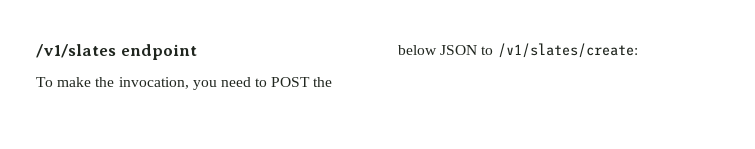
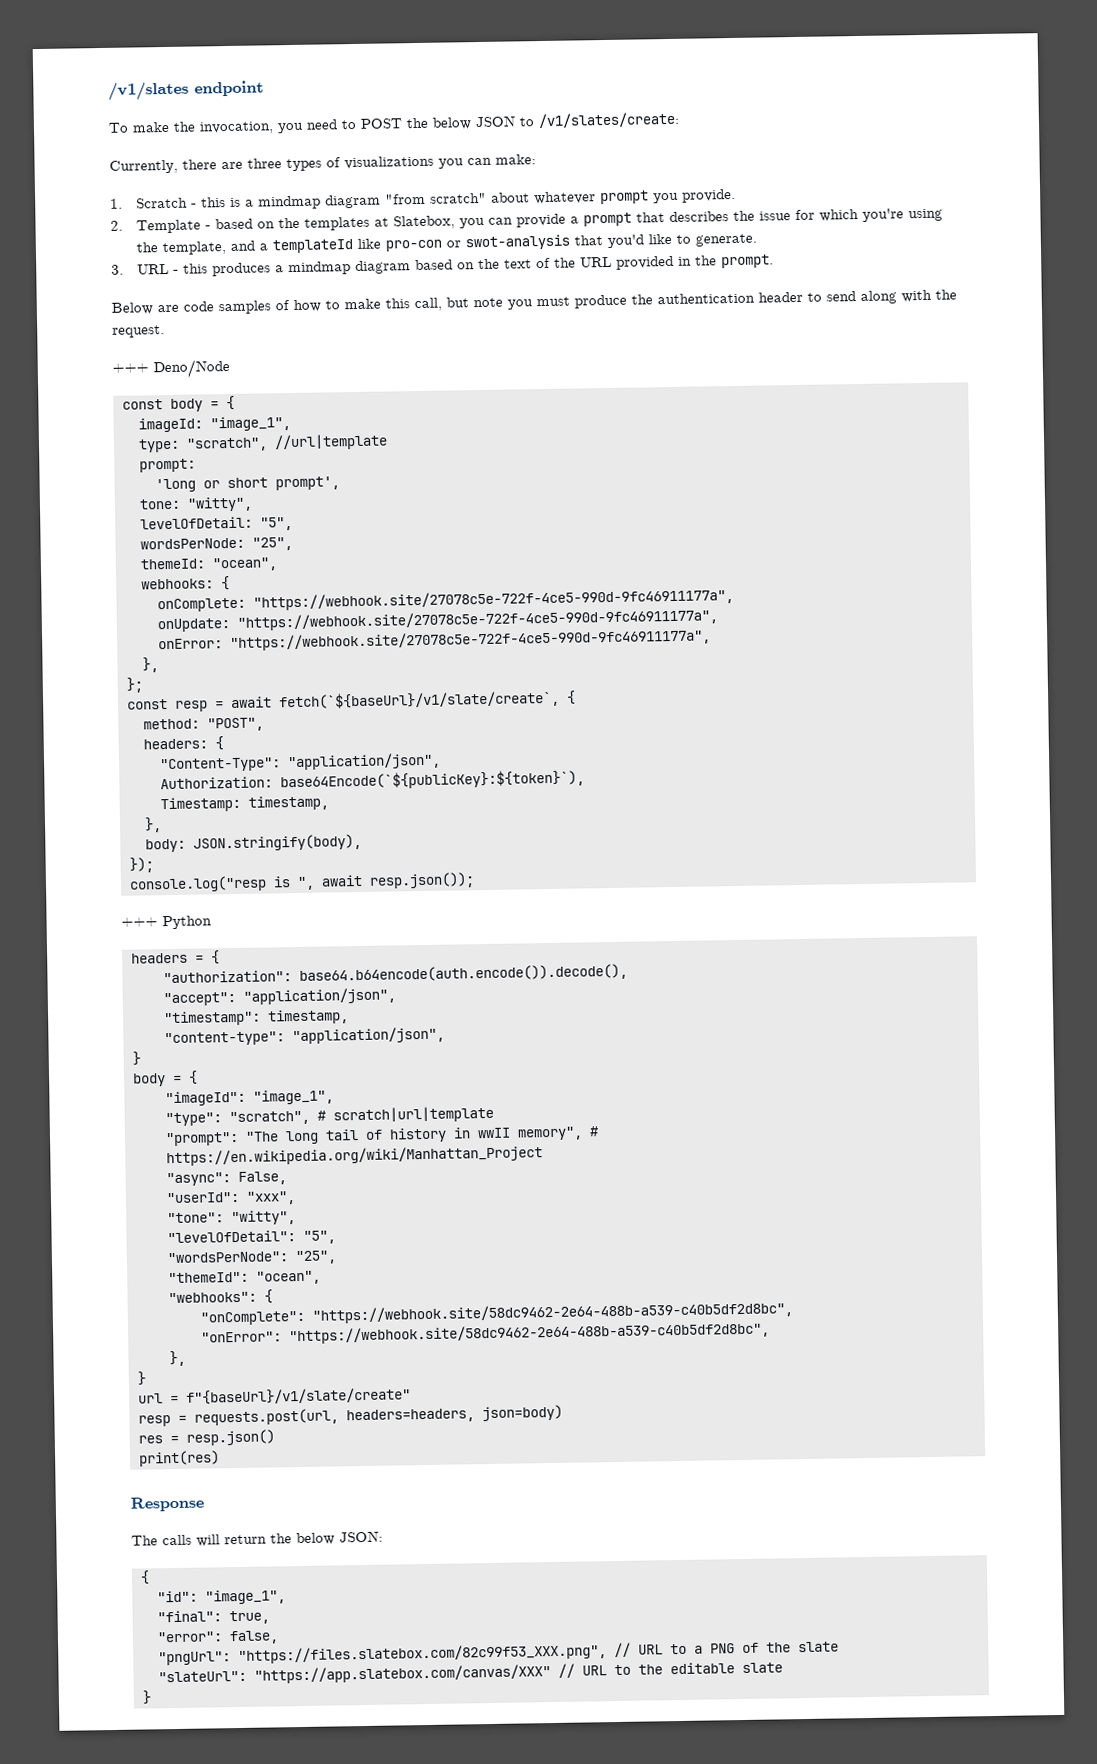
+ Currently, there are three types of visualizations you can make:
+ 1. Scratch - this is a mindmap diagram "from scratch" about whatever prompt you provide.
+ 2. Template - based on the templates at Slatebox, you can provide a prompt that describes the issue for which you're using the template, and a templateId like pro-con or swot-analysis that you'd like to generate.
+ 3. URL - this produces a mindmap diagram based on the text of the URL provided in the prompt.
+ Below are code samples of how to make this call, but note you must produce the authentication header to send along with the request.
+ +++ Deno/Node
+ const body = {
+ imageId: "image_1",
+ type: "scratch", //url|template
+ prompt:
+ 'long or short prompt',
+ tone: "witty",
+ levelOfDetail: "5",
+ wordsPerNode: "25",
+ themeId: "ocean",
+ webhooks: {
+ onComplete: "https://webhook.site/27078c5e-722f-4ce5-990d-9fc46911177a",
+ onUpdate: "https://webhook.site/27078c5e-722f-4ce5-990d-9fc46911177a",
+ onError: "https://webhook.site/27078c5e-722f-4ce5-990d-9fc46911177a",
+ },
+ };
+ const resp = await fetch(`${baseUrl}/v1/slate/create`, {
+ method: "POST",
+ headers: {
+ "Content-Type": "application/json",
+ Authorization: base64Encode(`${publicKey}:${token}`),
+ Timestamp: timestamp,
+ },
+ body: JSON.stringify(body),
+ });
+ console.log("resp is ", await resp.json());
+ +++ Python
+ headers = {
+ "authorization": base64.b64encode(auth.encode()).decode(),
+ "accept": "application/json",
+ "timestamp": timestamp,
+ "content-type": "application/json",
+ }
+ body = {
+ "imageId": "image_1",
+ "type": "scratch", # scratch|url|template
+ "prompt": "The long tail of history in wwII memory", # https://en.wikipedia.org/wiki/Manhattan_Project
+ "async": False,
+ "userId": "xxx",
+ "tone": "witty",
+ "levelOfDetail": "5",
+ "wordsPerNode": "25",
+ "themeId": "ocean",
+ "webhooks": {
+ "onComplete": "https://webhook.site/58dc9462-2e64-488b-a539-c40b5df2d8bc",
+ "onError": "https://webhook.site/58dc9462-2e64-488b-a539-c40b5df2d8bc",
+ },
+ }
+ url = f"{baseUrl}/v1/slate/create"
+ resp = requests.post(url, headers=headers, json=body)
+ res = resp.json()
+ print(res)
+ Response
+ The calls will return the below JSON:
+ {
+ "id": "image_1",
+ "final": true,
+ "error": false,
+ "pngUrl": "https://files.slatebox.com/82c99f53_XXX.png", // URL to a PNG of the slate
+ "slateUrl": "https://app.slatebox.com/canvas/XXX" // URL to the editable slate
+ }

